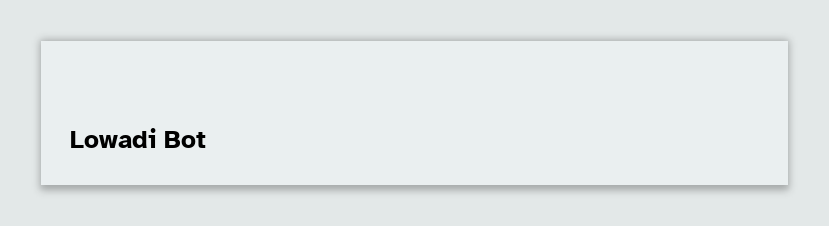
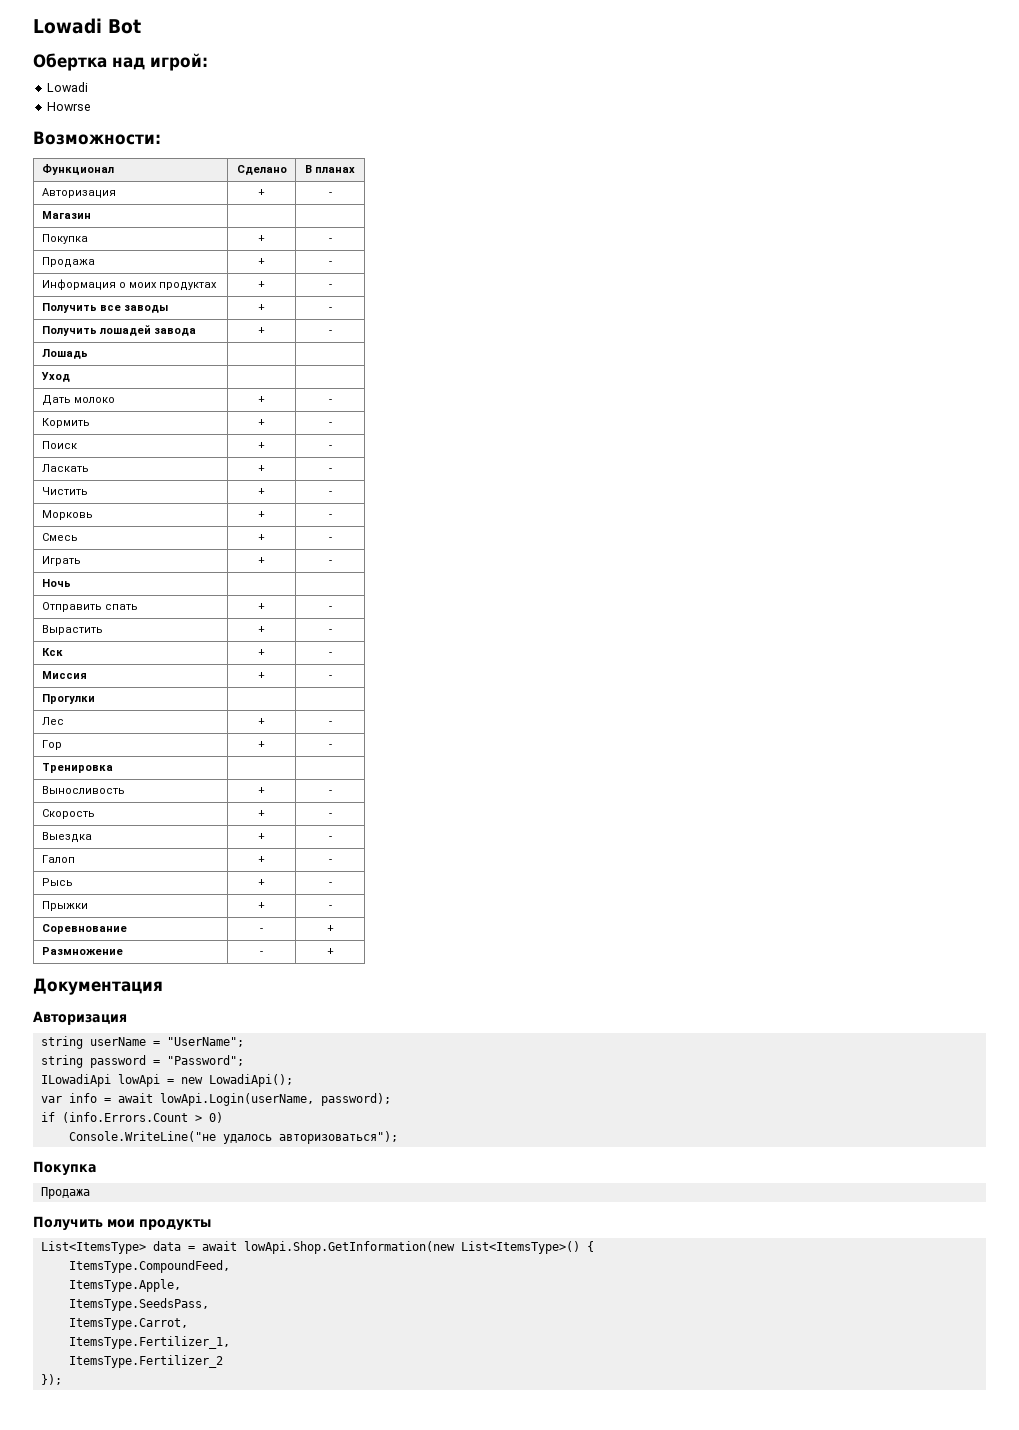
+ Обертка над игрой:
+ Lowadi
+ Howrse
+ Возможности:
+ Функционал | Сделано | В планах
+ Авторизация | + | -
+ Магазин | |
+ Покупка | + | -
+ Продажа | + | -
+ Информация о моих продуктах | + | -
+ Получить все заводы | + | -
+ Получить лошадей завода | + | -
+ Лошадь | |
+ Уход | |
+ Дать молоко | + | -
+ Кормить | + | -
+ Поиск | + | -
+ Ласкать | + | -
+ Чистить | + | -
+ Морковь | + | -
+ Смесь | + | -
+ Играть | + | -
+ Ночь | |
+ Отправить спать | + | -
+ Вырастить | + | -
+ Кск | + | -
+ Миссия | + | -
+ Прогулки | |
+ Лес | + | -
+ Гор | + | -
+ Тренировка | |
+ Выносливость | + | -
+ Скорость | + | -
+ Выездка | + | -
+ Галоп | + | -
+ Рысь | + | -
+ Прыжки | + | -
+ Соревнование | - | +
+ Размножение | - | +
+ Документация
+ Авторизация
+ string userName = "UserName";
+ string password = "Password";
+ ILowadiApi lowApi = new LowadiApi();
+ var info = await lowApi.Login(userName, password);
+ if (info.Errors.Count > 0)
+ Console.WriteLine("не удалось авторизоваться");
+ Покупка
+ Продажа
+ Получить мои продукты
+ List<ItemsType> data = await lowApi.Shop.GetInformation(new List<ItemsType>() {
+ ItemsType.CompoundFeed,
+ ItemsType.Apple,
+ ItemsType.SeedsPass,
+ ItemsType.Carrot,
+ ItemsType.Fertilizer_1,
+ ItemsType.Fertilizer_2
+ });

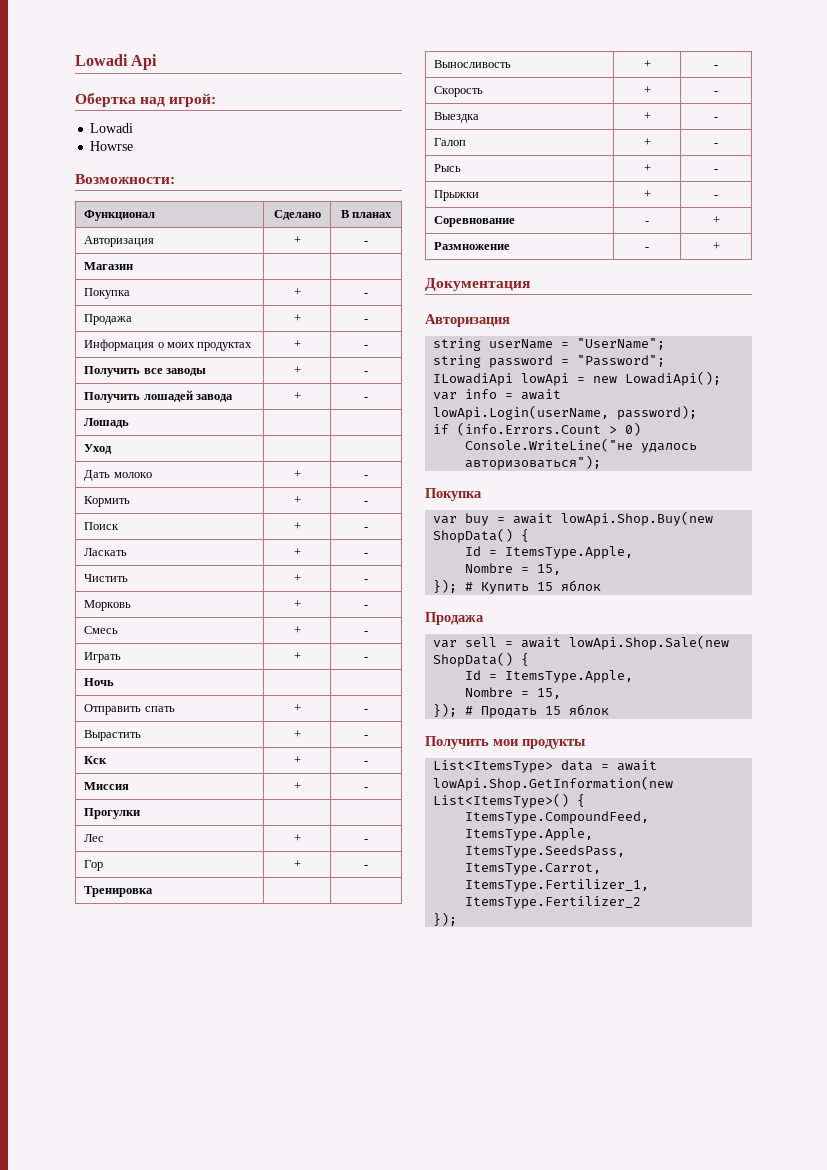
- Lowadi Bot
+ Lowadi Api
  Console.WriteLine("не удалось авторизоваться");
  Покупка
+ var buy = await lowApi.Shop.Buy(new ShopData() {
+ Id = ItemsType.Apple,
+ Nombre = 15,
+ }); # Купить 15 яблок
  Продажа
+ var sell = await lowApi.Shop.Sale(new ShopData() {
+ Id = ItemsType.Apple,
+ Nombre = 15,
+ }); # Продать 15 яблок

